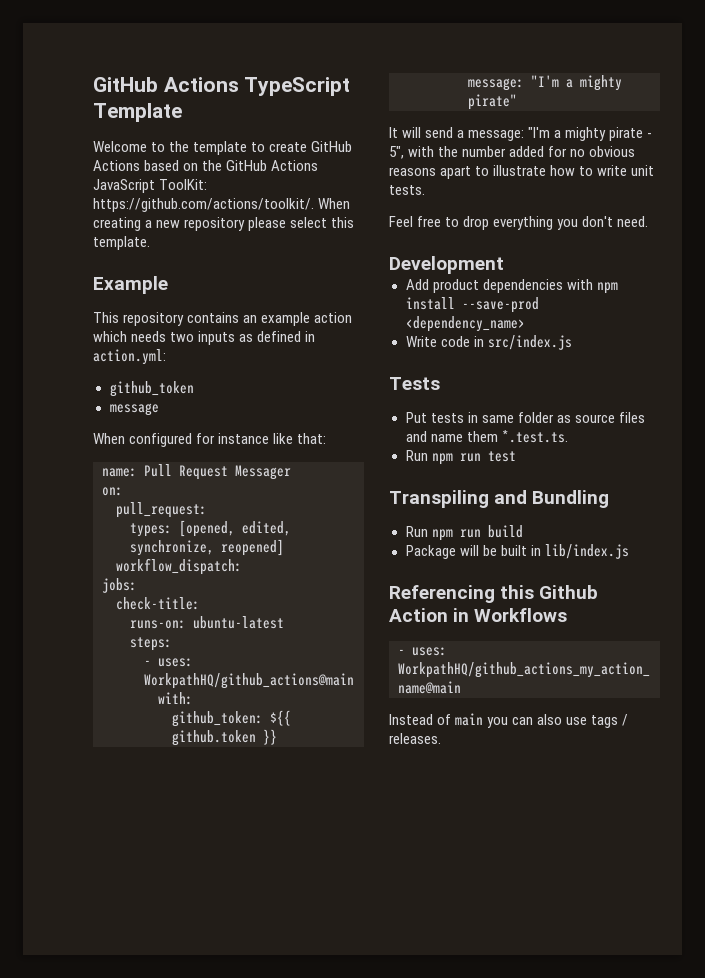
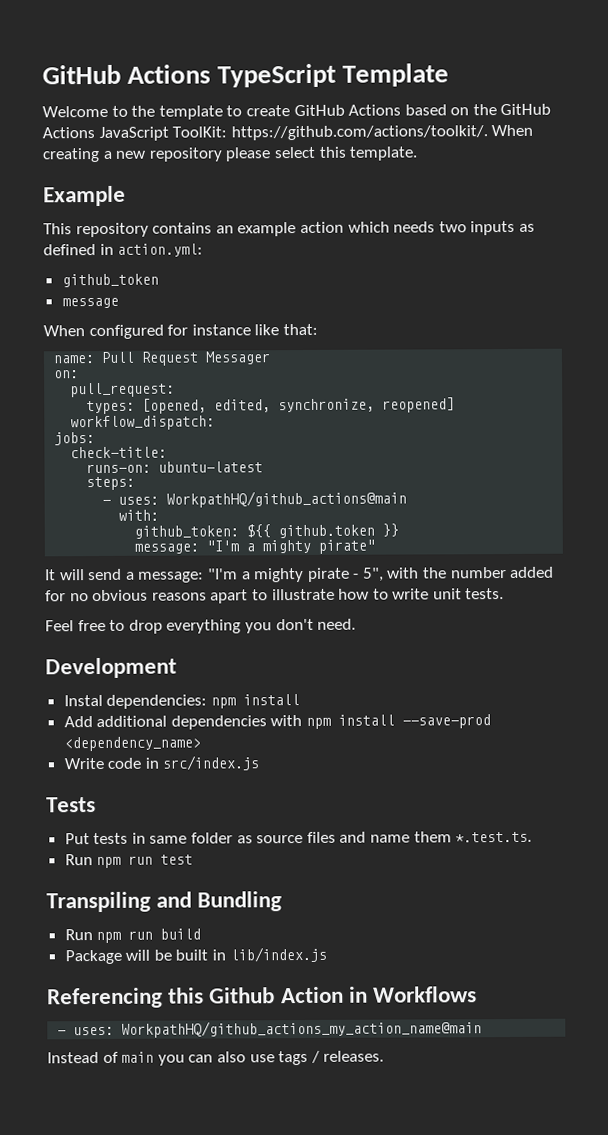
+ Instal dependencies: npm install
- Add product dependencies with npm install --save-prod <dependency_name>
+ Add additional dependencies with npm install --save-prod <dependency_name>

